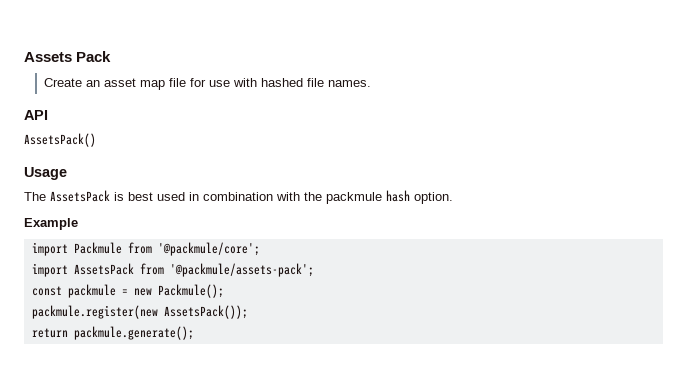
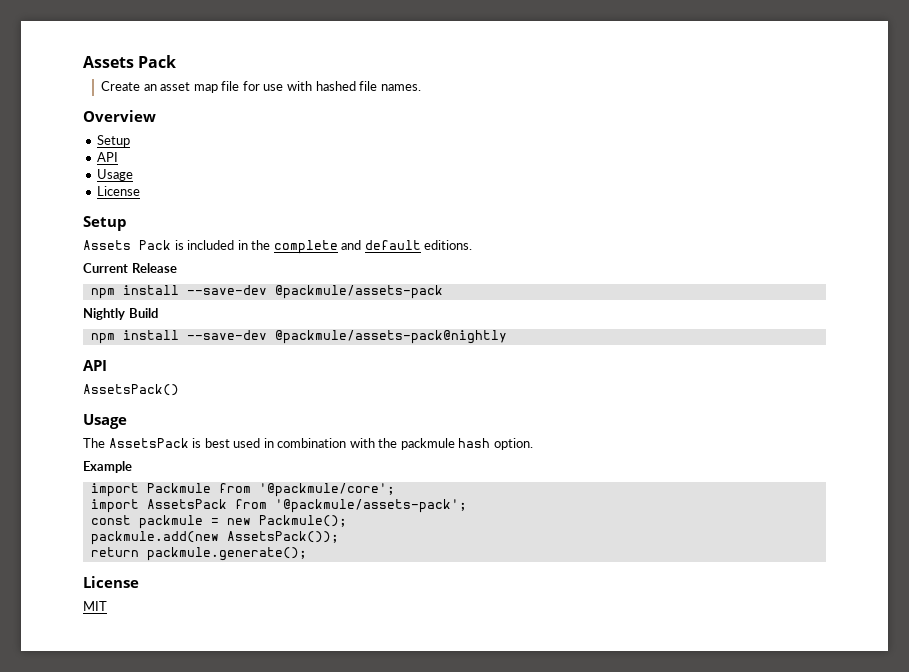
+ Overview
+ Setup
+ API
+ Usage
+ License
+ Setup
+ Assets Pack is included in the complete and default editions.
+ Current Release
+ npm install --save-dev @packmule/assets-pack
+ Nightly Build
+ npm install --save-dev @packmule/assets-pack@nightly
- packmule.register(new AssetsPack());
+ packmule.add(new AssetsPack());
  return packmule.generate();
+ License
+ MIT

